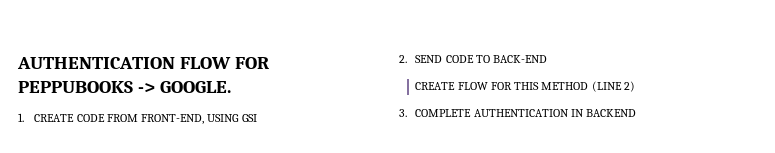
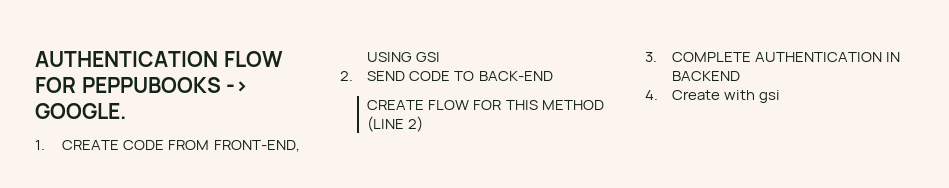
+ 4. Create with gsi

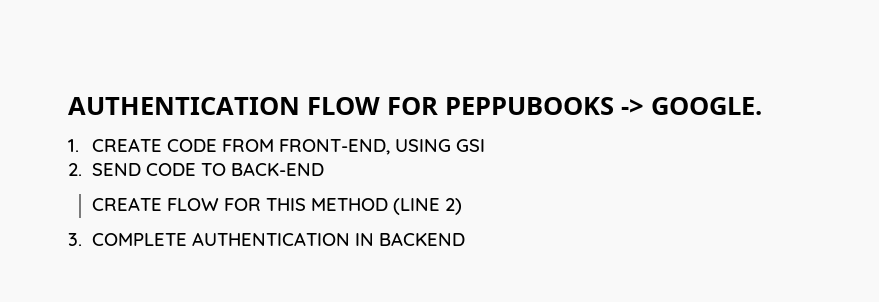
- 4. Create with gsi

